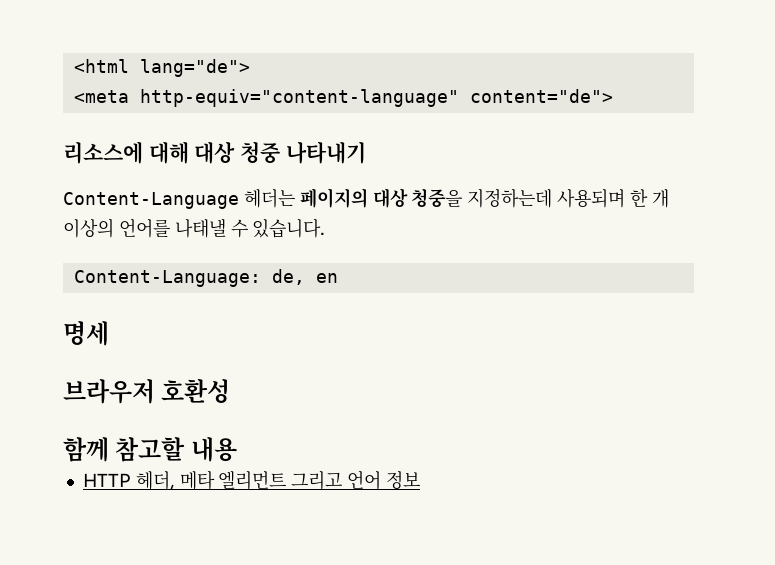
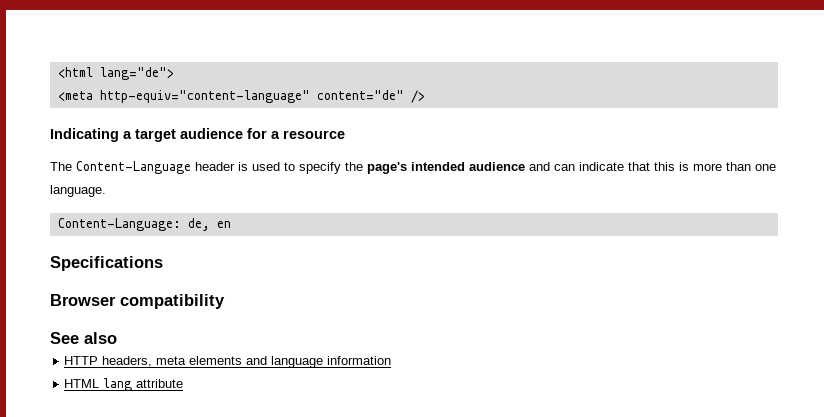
- <meta http-equiv="content-language" content="de">
- 리소스에 대해 대상 청중 나타내기
- Content-Language 헤더는 페이지의 대상 청중을 지정하는데 사용되며 한 개 이상의 언어를 나태낼 수 있습니다.
+ <meta http-equiv="content-language" content="de" />
+ Indicating a target audience for a resource
+ The Content-Language header is used to specify the page's intended audience and can indicate that this is more than one language.
  Content-Language: de, en
- 명세
- 브라우저 호환성
- 함께 참고할 내용
- HTTP 헤더, 메타 엘리먼트 그리고 언어 정보
+ Specifications
+ Browser compatibility
+ See also
+ HTTP headers, meta elements and language information
+ HTML lang attribute

